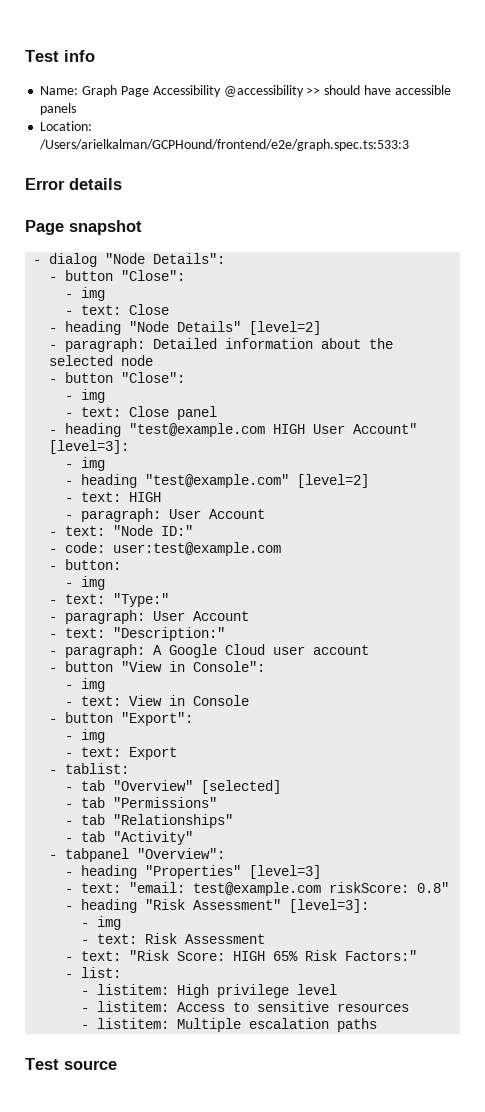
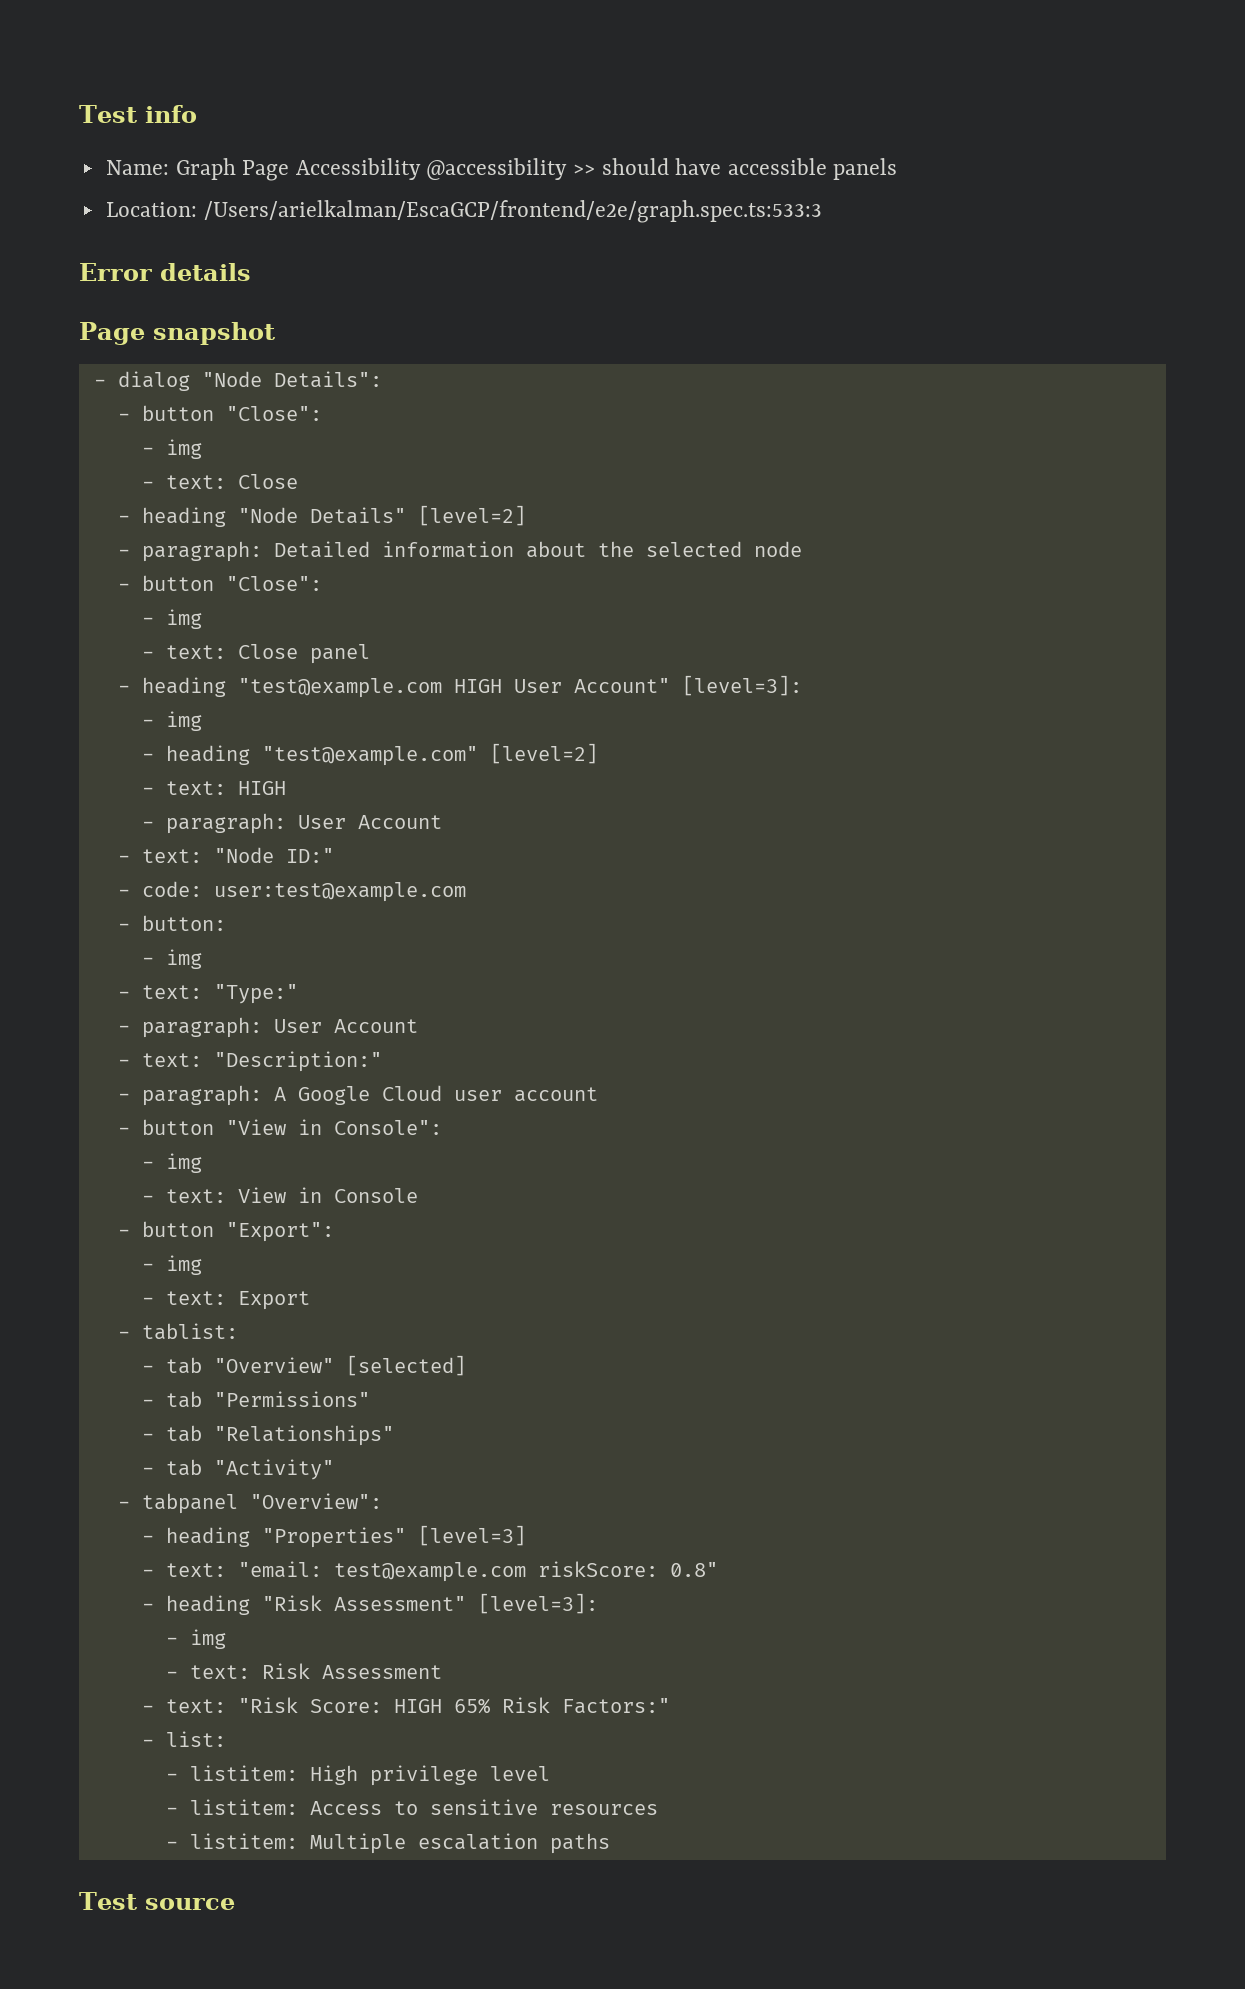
- Location: /Users/arielkalman/GCPHound/frontend/e2e/graph.spec.ts:533:3
+ Location: /Users/arielkalman/EscaGCP/frontend/e2e/graph.spec.ts:533:3

